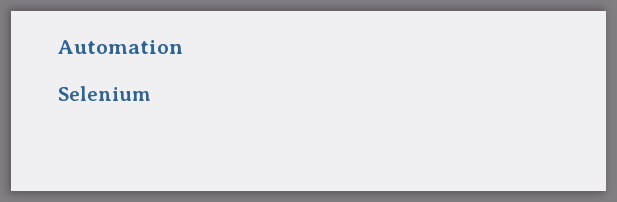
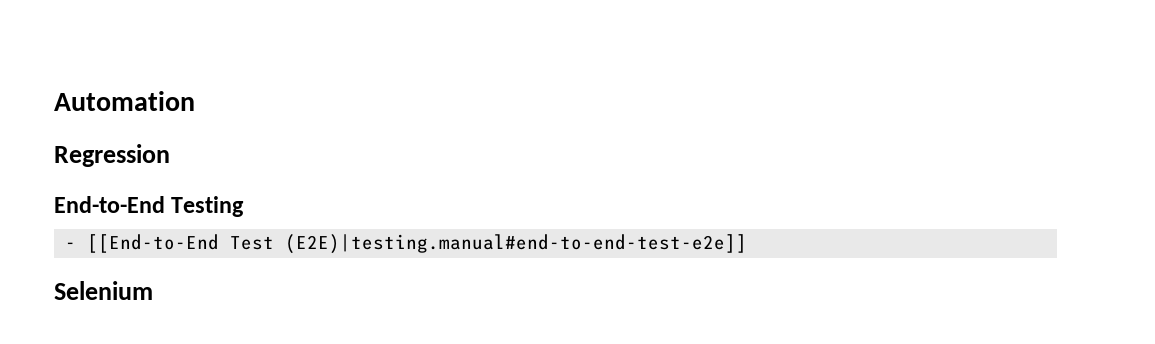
+ Regression
+ End-to-End Testing
+ - [[End-to-End Test (E2E)|testing.manual#end-to-end-test-e2e]]

